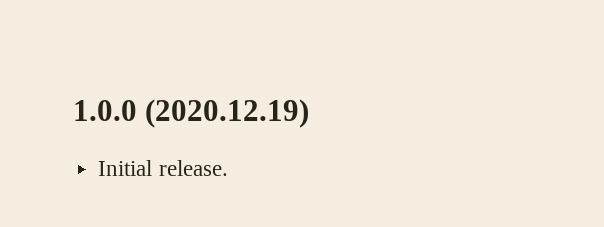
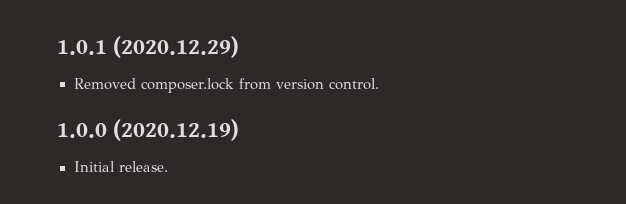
+ 1.0.1 (2020.12.29)
+ Removed composer.lock from version control.

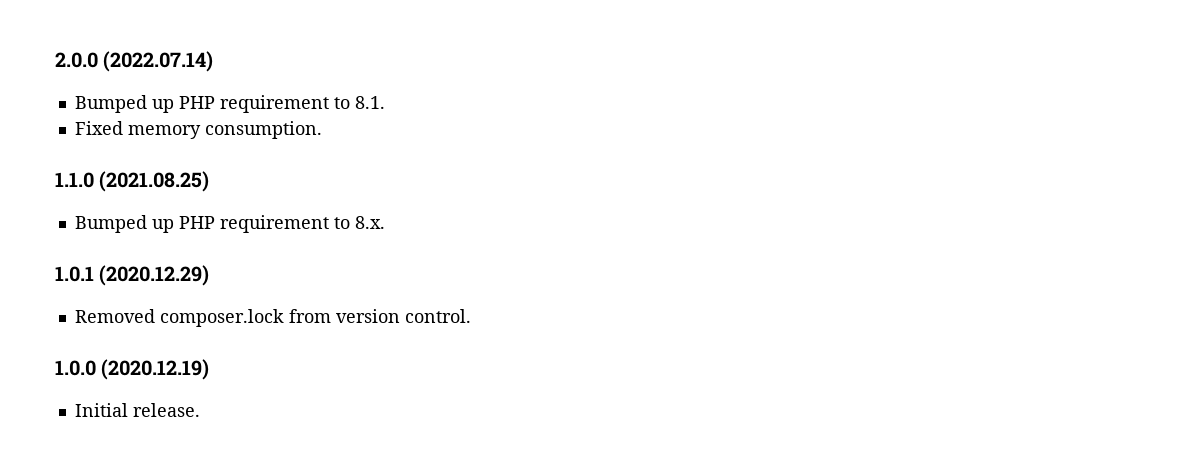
+ 2.0.0 (2022.07.14)
+ Bumped up PHP requirement to 8.1.
+ Fixed memory consumption.
+ 1.1.0 (2021.08.25)
+ Bumped up PHP requirement to 8.x.

